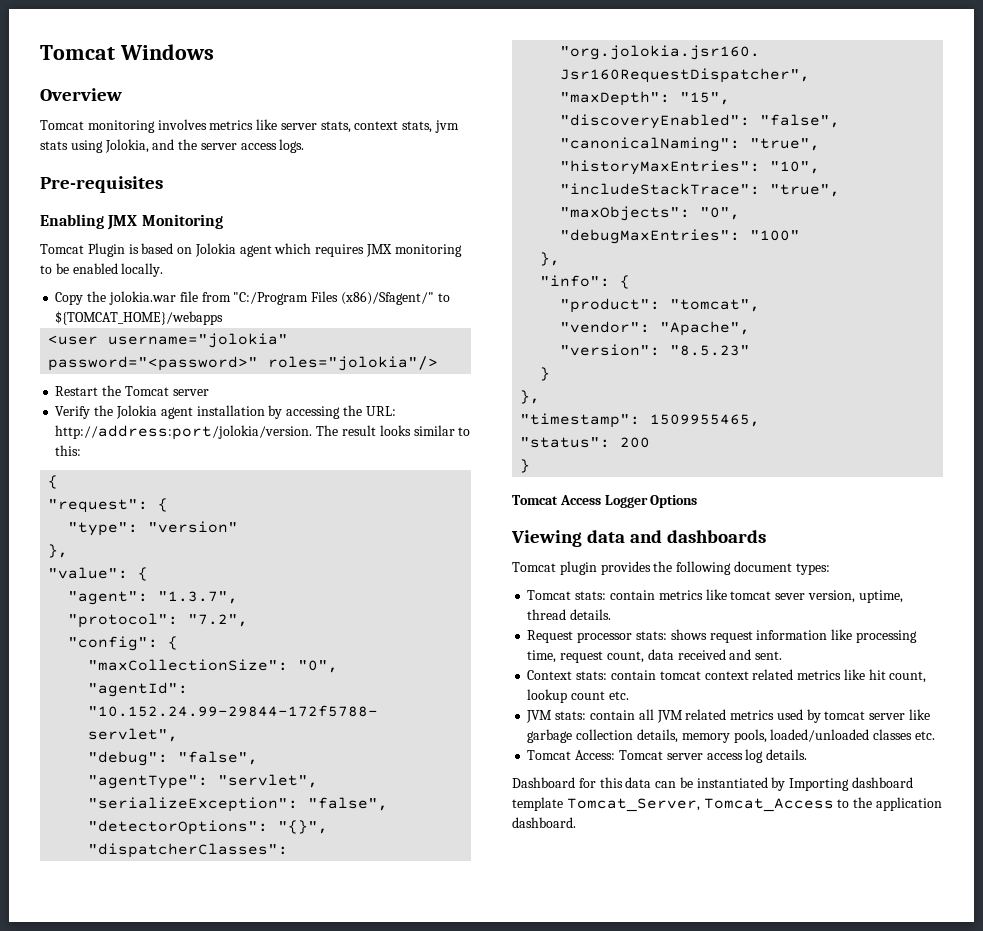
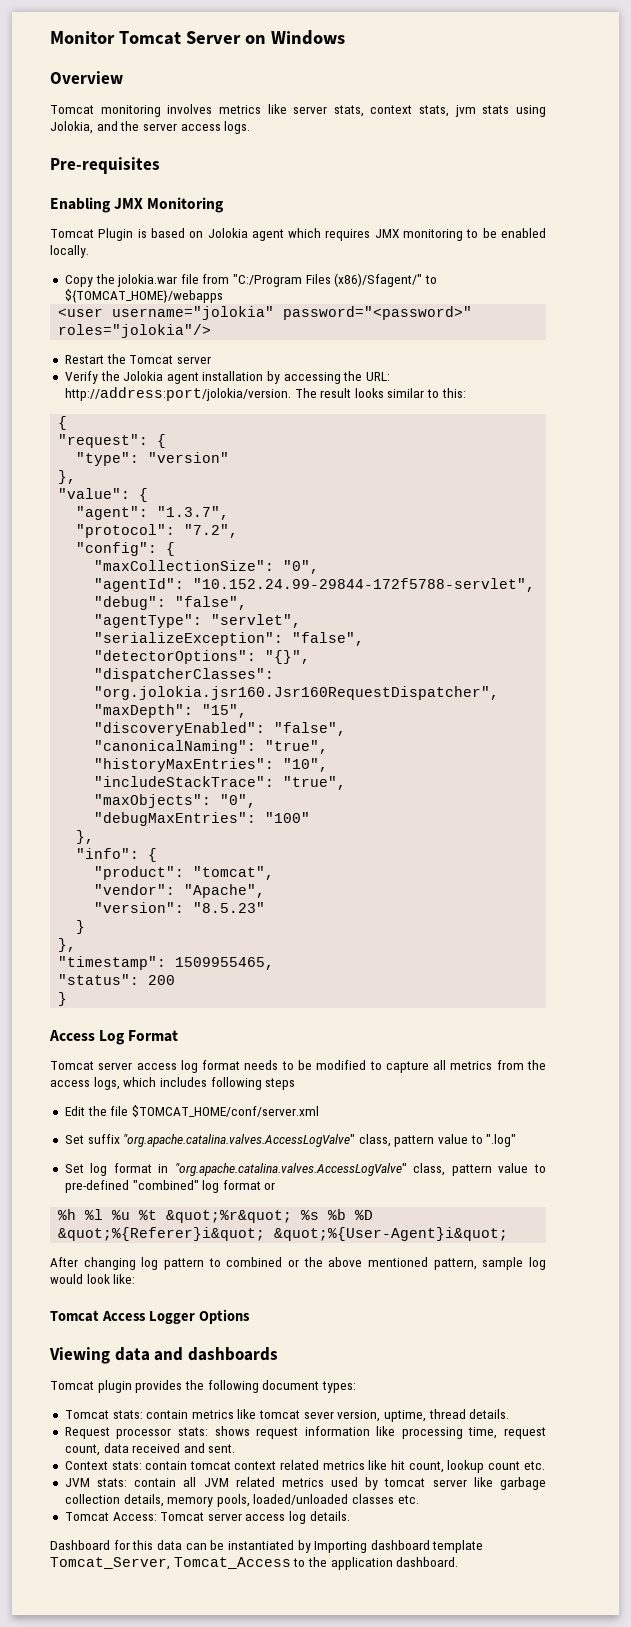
- Tomcat Windows
+ Monitor Tomcat Server on Windows
+ Access Log Format
+ Tomcat server access log format needs to be modified to capture all metrics from the access logs, which includes following steps
+ Edit the file $TOMCAT_HOME/conf/server.xml
+ Set suffix "org.apache.catalina.valves.AccessLogValve" class, pattern value to ".log"
+ Set log format in "org.apache.catalina.valves.AccessLogValve" class, pattern value to pre-defined "combined" log format or
+ %h %l %u %t &quot;%r&quot; %s %b %D &quot;%{Referer}i&quot; &quot;%{User-Agent}i&quot;
+ After changing log pattern to combined or the above mentioned pattern, sample log would look like:

